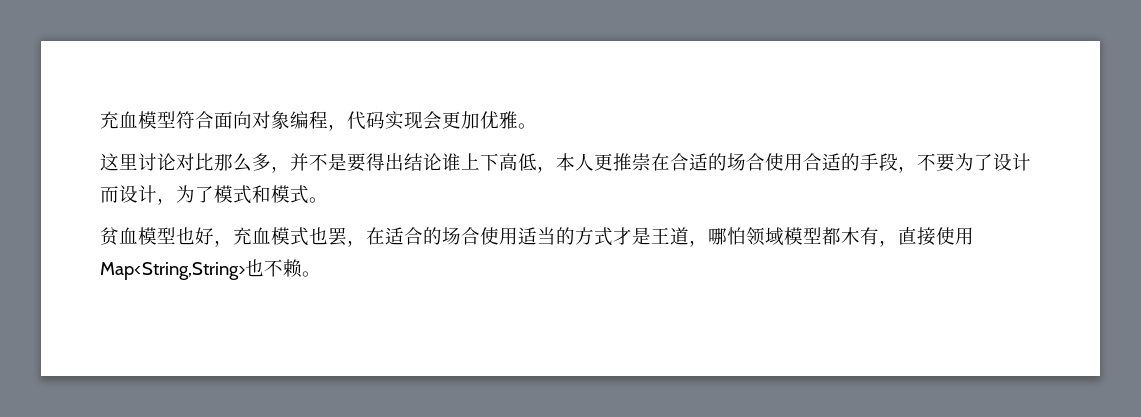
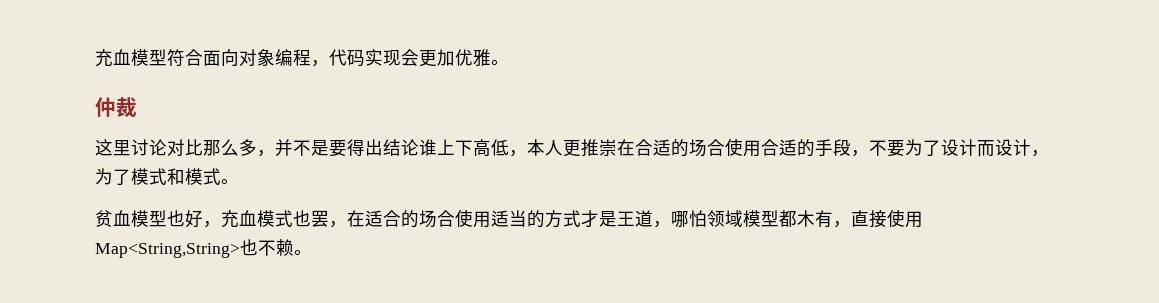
+ 仲裁

